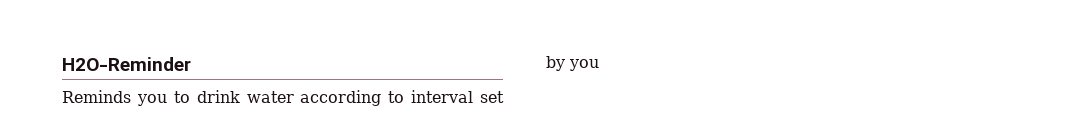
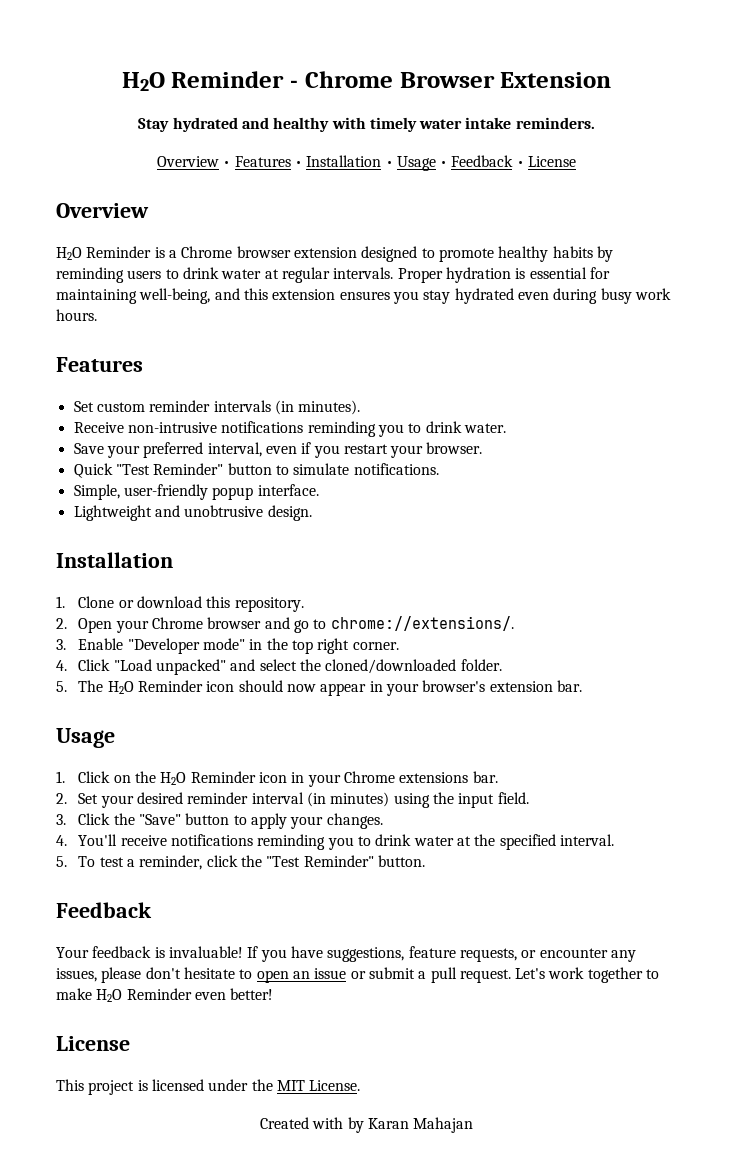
- H2O-Reminder
- Reminds you to drink water according to interval set by you
+ H2O Reminder - Chrome Browser Extension
+ Stay hydrated and healthy with timely water intake reminders.
+ Overview • Features • Installation • Usage • Feedback • License
+ Overview
+ H2O Reminder is a Chrome browser extension designed to promote healthy habits by reminding users to drink water at regular intervals. Proper hydration is essential for maintaining well-being, and this extension ensures you stay hydrated even during busy work hours.
+ Features
+ Set custom reminder intervals (in minutes).
+ Receive non-intrusive notifications reminding you to drink water.
+ Save your preferred interval, even if you restart your browser.
+ Quick "Test Reminder" button to simulate notifications.
+ Simple, user-friendly popup interface.
+ Lightweight and unobtrusive design.
+ Installation
+ 1. Clone or download this repository.
+ 2. Open your Chrome browser and go to chrome://extensions/.
+ 3. Enable "Developer mode" in the top right corner.
+ 4. Click "Load unpacked" and select the cloned/downloaded folder.
+ 5. The H2O Reminder icon should now appear in your browser's extension bar.
+ Usage
+ 1. Click on the H2O Reminder icon in your Chrome extensions bar.
+ 2. Set your desired reminder interval (in minutes) using the input field.
+ 3. Click the "Save" button to apply your changes.
+ 4. You'll receive notifications reminding you to drink water at the specified interval.
+ 5. To test a reminder, click the "Test Reminder" button.
+ Feedback
+ Your feedback is invaluable! If you have suggestions, feature requests, or encounter any issues, please don't hesitate to open an issue or submit a pull request. Let's work together to make H2O Reminder even better!
+ License
+ This project is licensed under the MIT License.
+ Created with by Karan Mahajan

